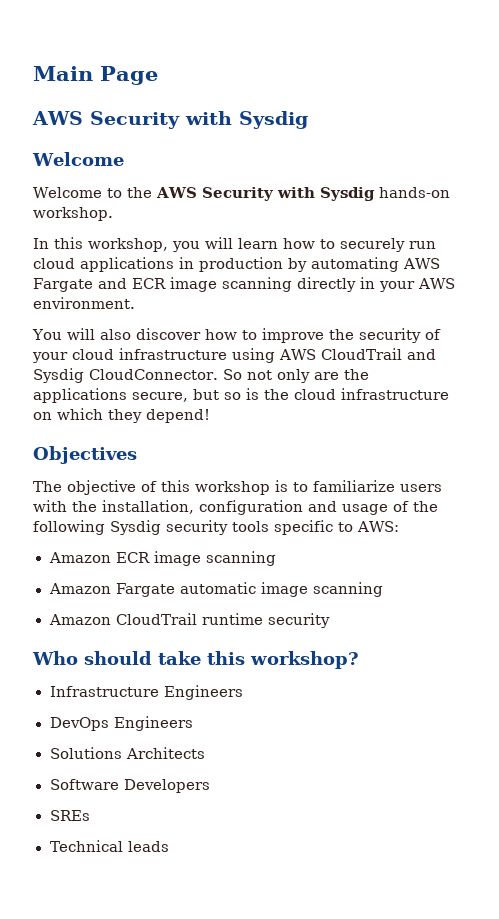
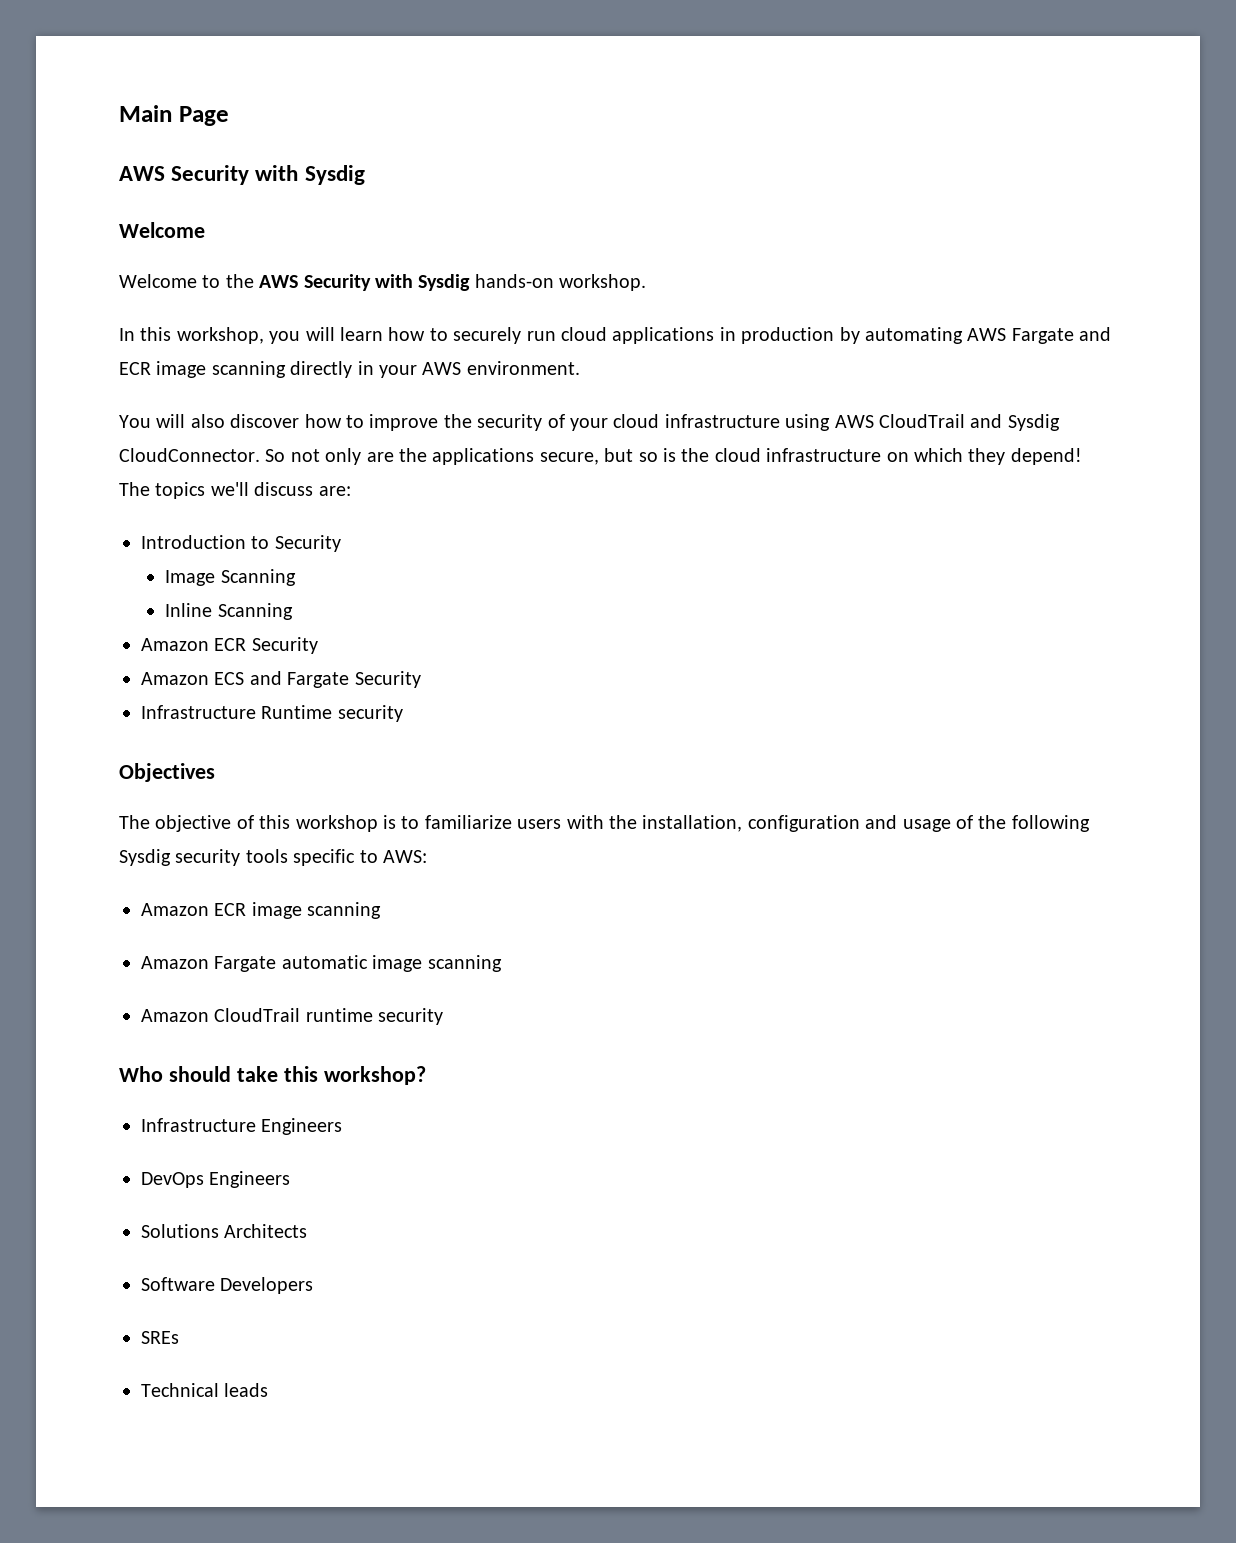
+ The topics we'll discuss are:
+ Introduction to Security
+ Image Scanning
+ Inline Scanning
+ Amazon ECR Security
+ Amazon ECS and Fargate Security
+ Infrastructure Runtime security

